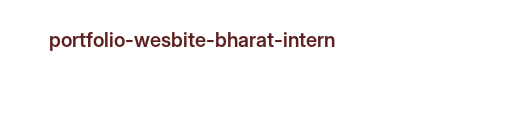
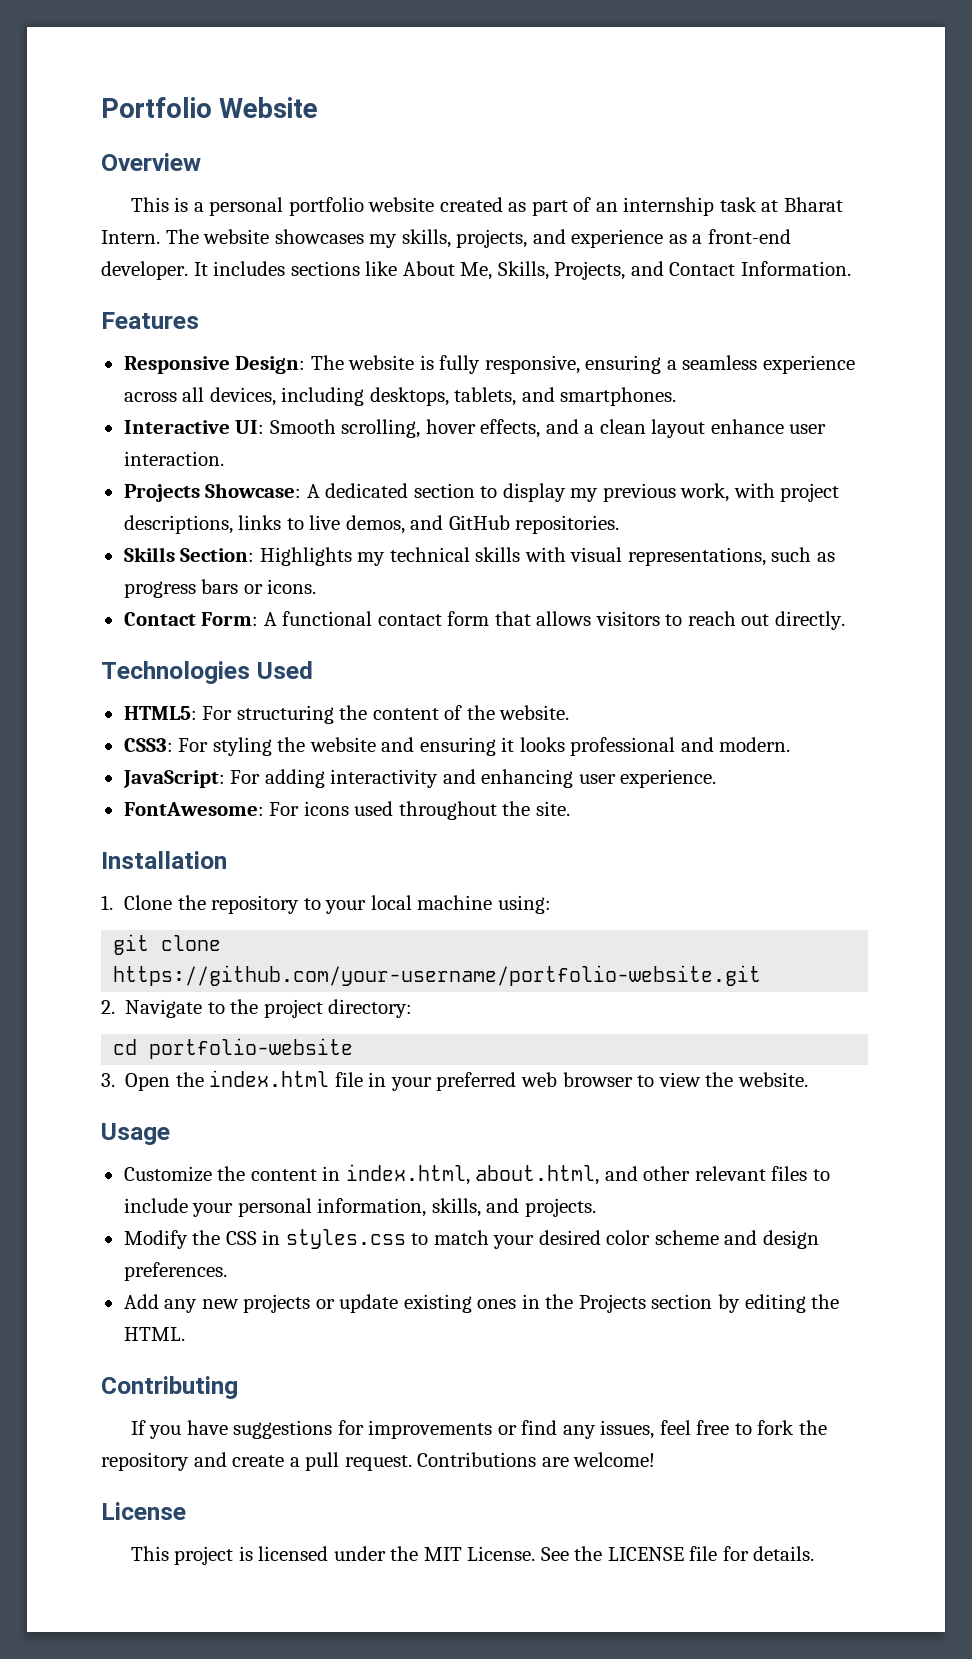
- portfolio-wesbite-bharat-intern
+ Portfolio Website
+ Overview
+ This is a personal portfolio website created as part of an internship task at Bharat Intern. The website showcases my skills, projects, and experience as a front-end developer. It includes sections like About Me, Skills, Projects, and Contact Information.
+ Features
+ Responsive Design: The website is fully responsive, ensuring a seamless experience across all devices, including desktops, tablets, and smartphones.
+ Interactive UI: Smooth scrolling, hover effects, and a clean layout enhance user interaction.
+ Projects Showcase: A dedicated section to display my previous work, with project descriptions, links to live demos, and GitHub repositories.
+ Skills Section: Highlights my technical skills with visual representations, such as progress bars or icons.
+ Contact Form: A functional contact form that allows visitors to reach out directly.
+ Technologies Used
+ HTML5: For structuring the content of the website.
+ CSS3: For styling the website and ensuring it looks professional and modern.
+ JavaScript: For adding interactivity and enhancing user experience.
+ FontAwesome: For icons used throughout the site.
+ Installation
+ 1. Clone the repository to your local machine using:
+ git clone https://github.com/your-username/portfolio-website.git
+ 2. Navigate to the project directory:
+ cd portfolio-website
+ 3. Open the index.html file in your preferred web browser to view the website.
+ Usage
+ Customize the content in index.html, about.html, and other relevant files to include your personal information, skills, and projects.
+ Modify the CSS in styles.css to match your desired color scheme and design preferences.
+ Add any new projects or update existing ones in the Projects section by editing the HTML.
+ Contributing
+ If you have suggestions for improvements or find any issues, feel free to fork the repository and create a pull request. Contributions are welcome!
+ License
+ This project is licensed under the MIT License. See the LICENSE file for details.

